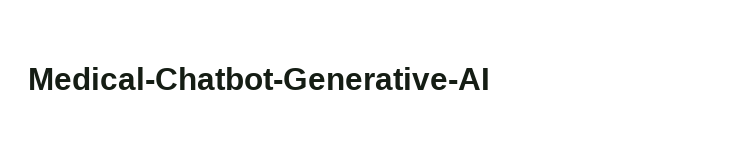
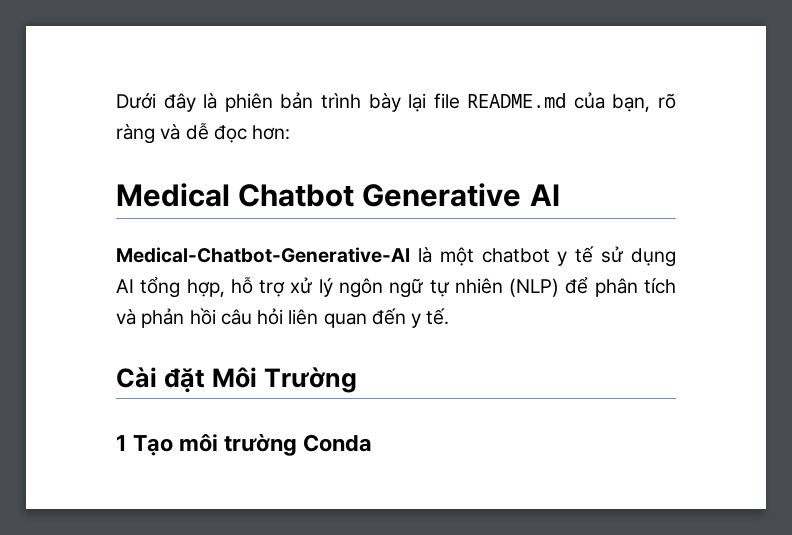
- Medical-Chatbot-Generative-AI
+ Dưới đây là phiên bản trình bày lại file README.md của bạn, rõ ràng và dễ đọc hơn:
+ Medical Chatbot Generative AI
+ Medical-Chatbot-Generative-AI là một chatbot y tế sử dụng AI tổng hợp, hỗ trợ xử lý ngôn ngữ tự nhiên (NLP) để phân tích và phản hồi câu hỏi liên quan đến y tế.
+ Cài đặt Môi Trường
+ 1 Tạo môi trường Conda

